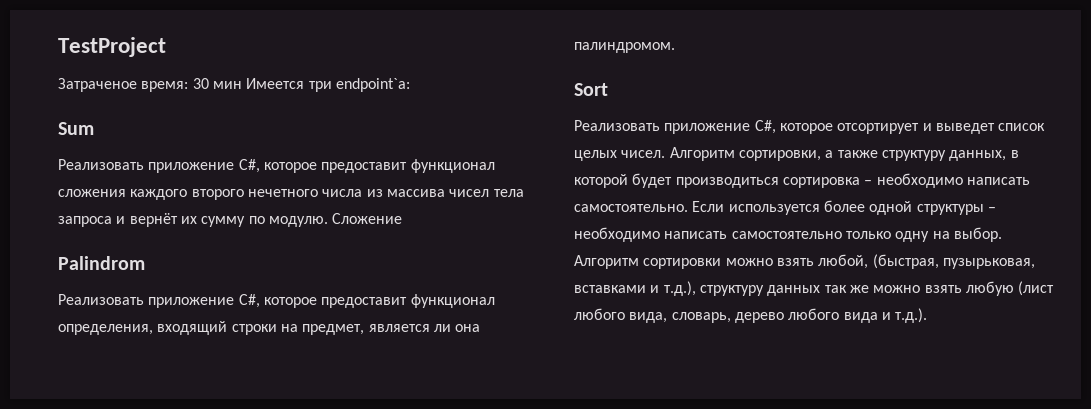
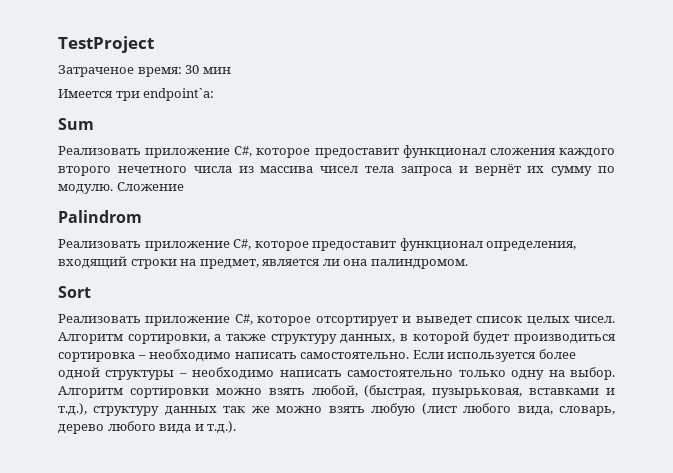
- Затраченое время: 30 мин Имеется три endpoint`a:
+ Затраченое время: 30 мин
+ Имеется три endpoint`a:

